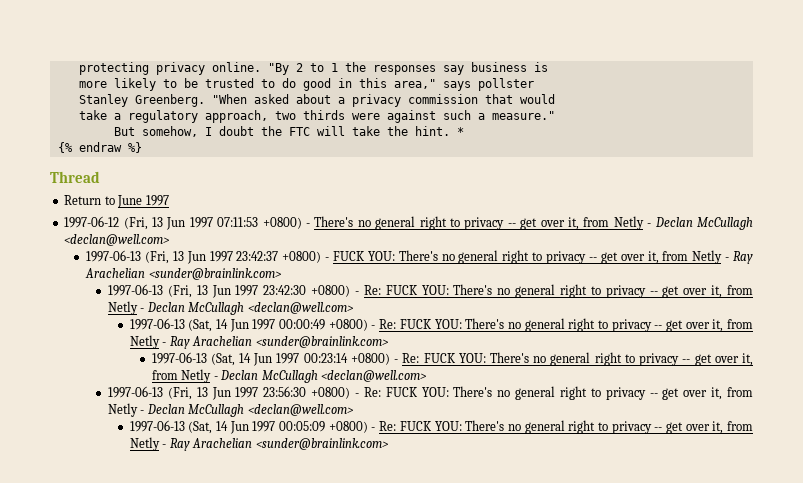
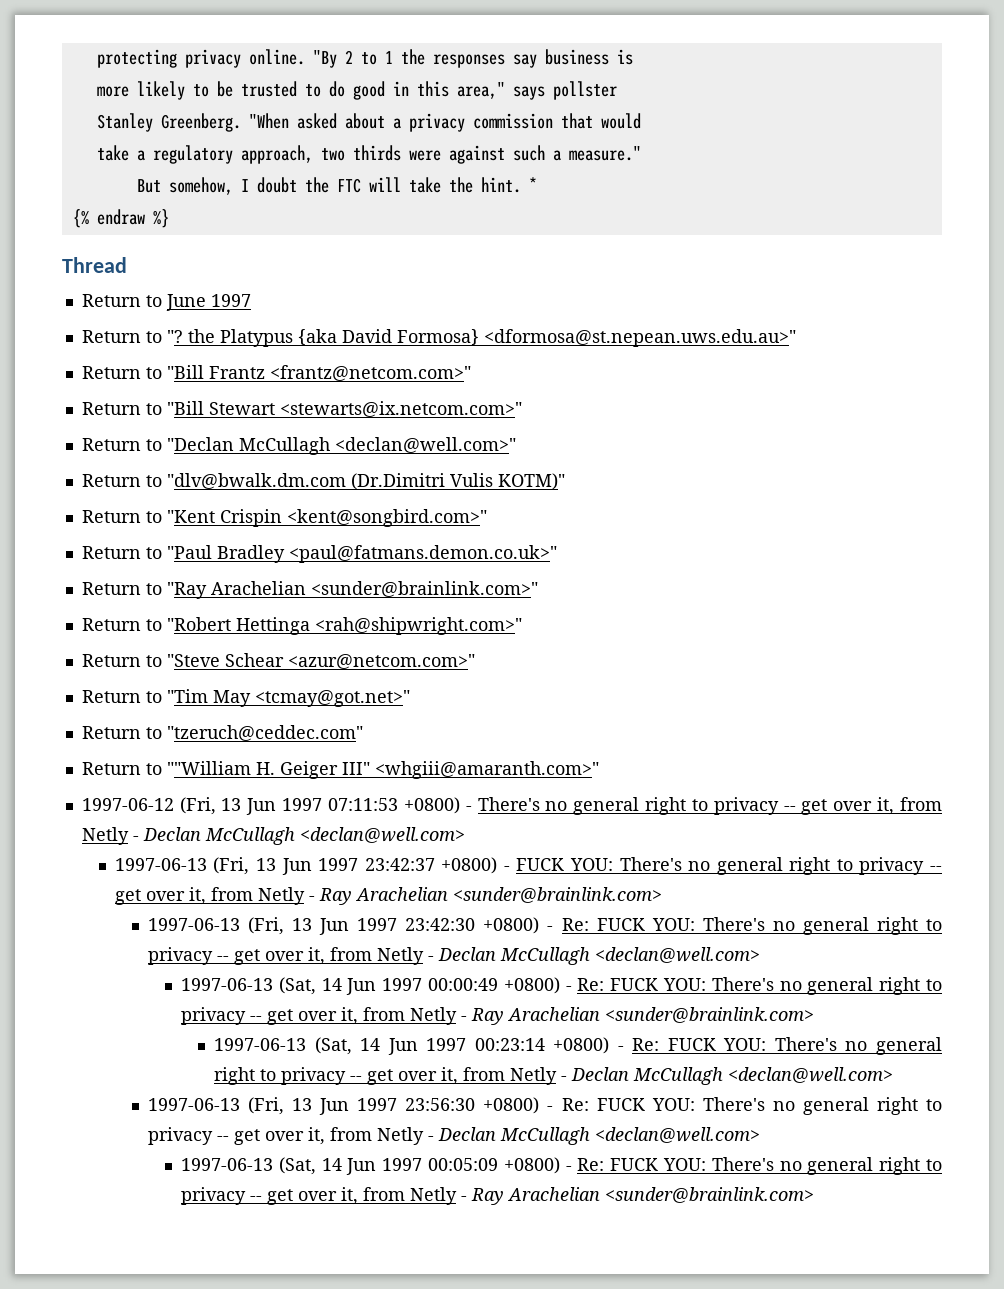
+ Return to "? the Platypus {aka David Formosa} <dformosa@st.nepean.uws.edu.au>"
+ Return to "Bill Frantz <frantz@netcom.com>"
+ Return to "Bill Stewart <stewarts@ix.netcom.com>"
+ Return to "Declan McCullagh <declan@well.com>"
+ Return to "dlv@bwalk.dm.com (Dr.Dimitri Vulis KOTM)"
+ Return to "Kent Crispin <kent@songbird.com>"
+ Return to "Paul Bradley <paul@fatmans.demon.co.uk>"
+ Return to "Ray Arachelian <sunder@brainlink.com>"
+ Return to "Robert Hettinga <rah@shipwright.com>"
+ Return to "Steve Schear <azur@netcom.com>"
+ Return to "Tim May <tcmay@got.net>"
+ Return to "tzeruch@ceddec.com"
+ Return to ""William H. Geiger III" <whgiii@amaranth.com>"

